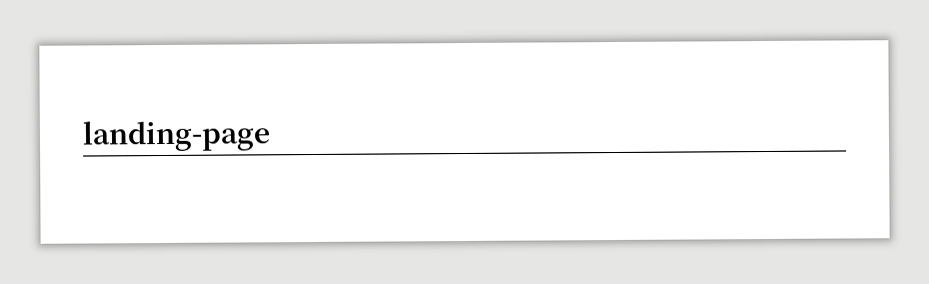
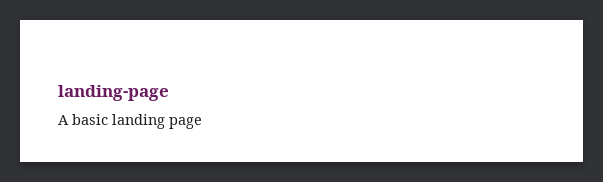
+ A basic landing page

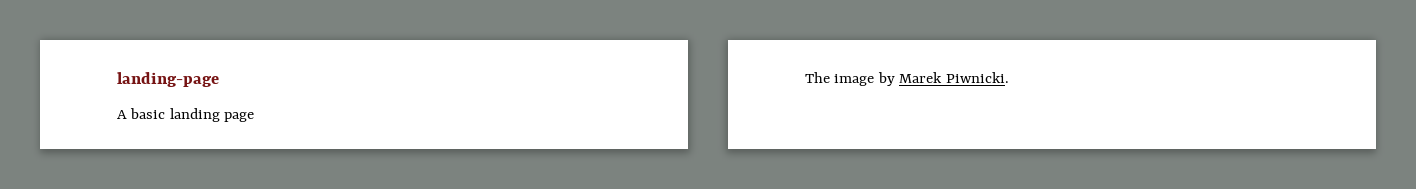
+ The image by Marek Piwnicki.

